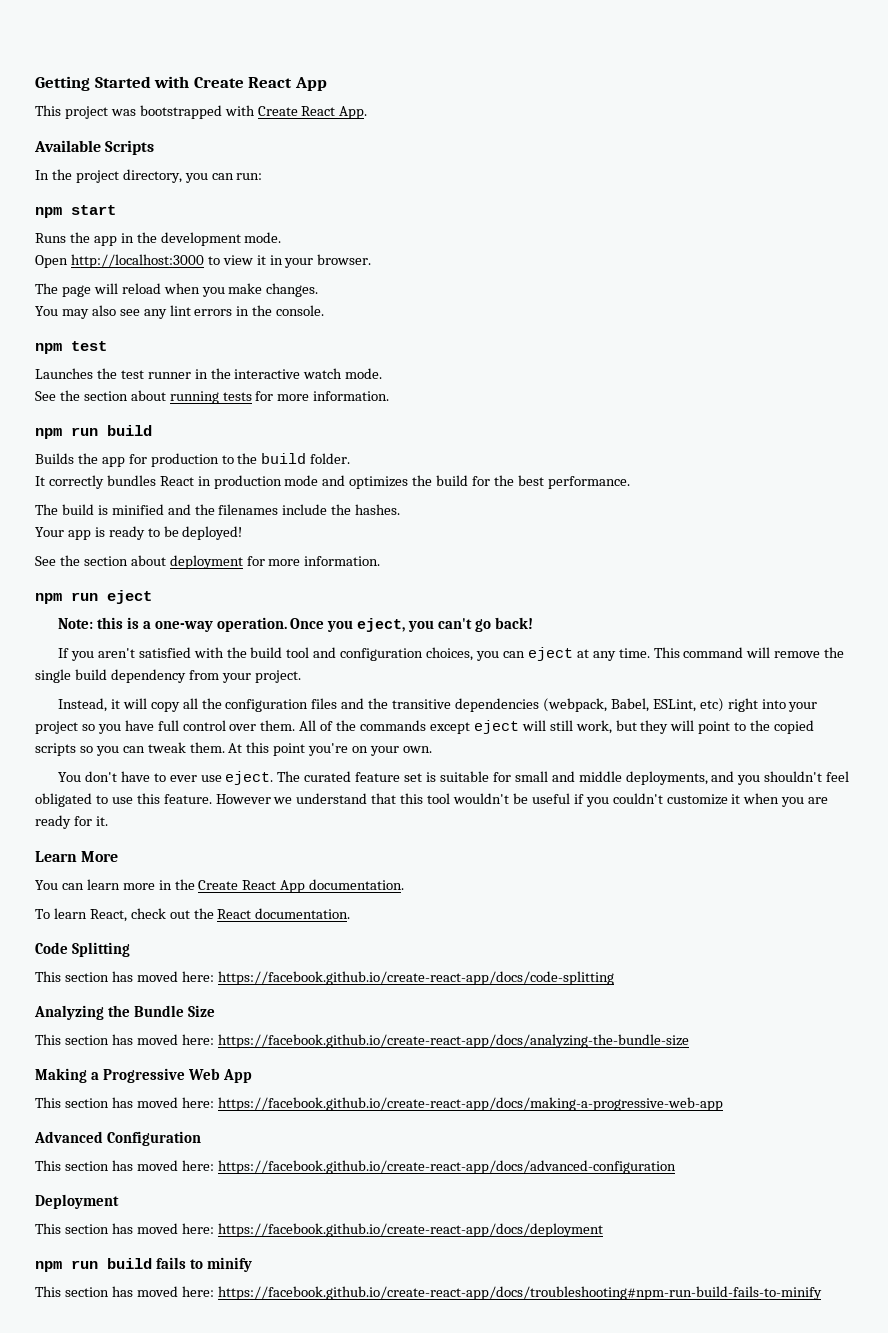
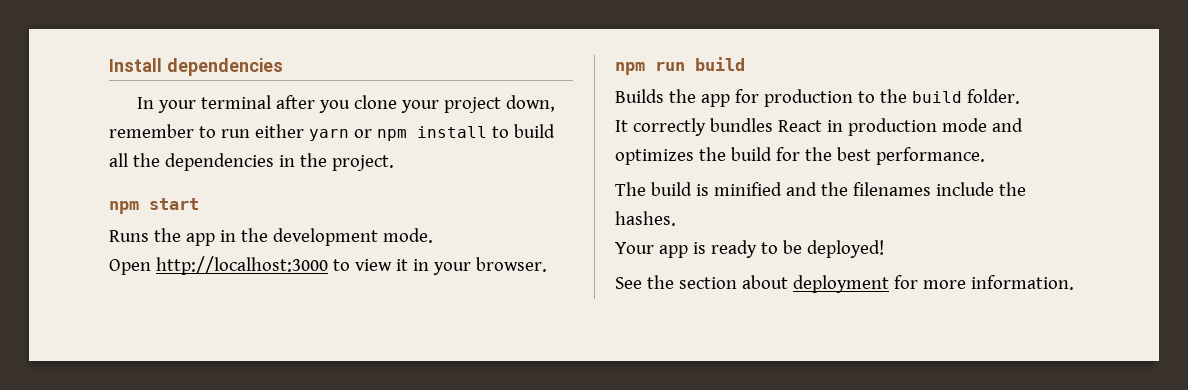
- Getting Started with Create React App
- This project was bootstrapped with Create React App.
- Available Scripts
- In the project directory, you can run:
+ Install dependencies
+ In your terminal after you clone your project down, remember to run either yarn or npm install to build all the dependencies in the project.
- The page will reload when you make changes.
- You may also see any lint errors in the console.
- npm test
- Launches the test runner in the interactive watch mode.
- See the section about running tests for more information.
- npm run eject
- Note: this is a one-way operation. Once you eject, you can't go back!
- If you aren't satisfied with the build tool and configuration choices, you can eject at any time. This command will remove the single build dependency from your project.
- Instead, it will copy all the configuration files and the transitive dependencies (webpack, Babel, ESLint, etc) right into your project so you have full control over them. All of the commands except eject will still work, but they will point to the copied scripts so you can tweak them. At this point you're on your own.
- You don't have to ever use eject. The curated feature set is suitable for small and middle deployments, and you shouldn't feel obligated to use this feature. However we understand that this tool wouldn't be useful if you couldn't customize it when you are ready for it.
- Learn More
- You can learn more in the Create React App documentation.
- To learn React, check out the React documentation.
- Code Splitting
- This section has moved here: https://facebook.github.io/create-react-app/docs/code-splitting
- Analyzing the Bundle Size
- This section has moved here: https://facebook.github.io/create-react-app/docs/analyzing-the-bundle-size
- Making a Progressive Web App
- This section has moved here: https://facebook.github.io/create-react-app/docs/making-a-progressive-web-app
- Advanced Configuration
- This section has moved here: https://facebook.github.io/create-react-app/docs/advanced-configuration
- Deployment
- This section has moved here: https://facebook.github.io/create-react-app/docs/deployment
- npm run build fails to minify
- This section has moved here: https://facebook.github.io/create-react-app/docs/troubleshooting#npm-run-build-fails-to-minify

